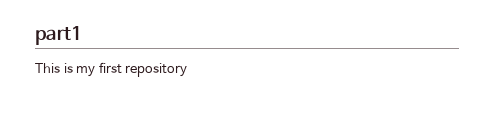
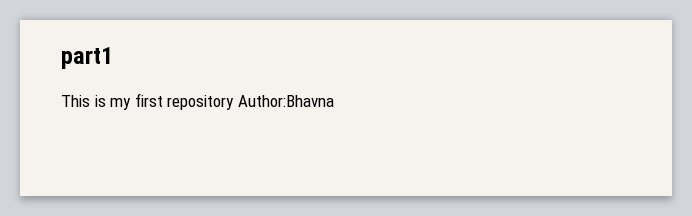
- This is my first repository
+ This is my first repository Author:Bhavna

